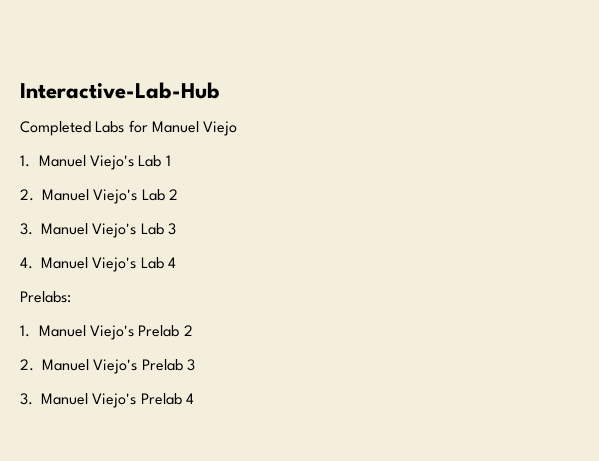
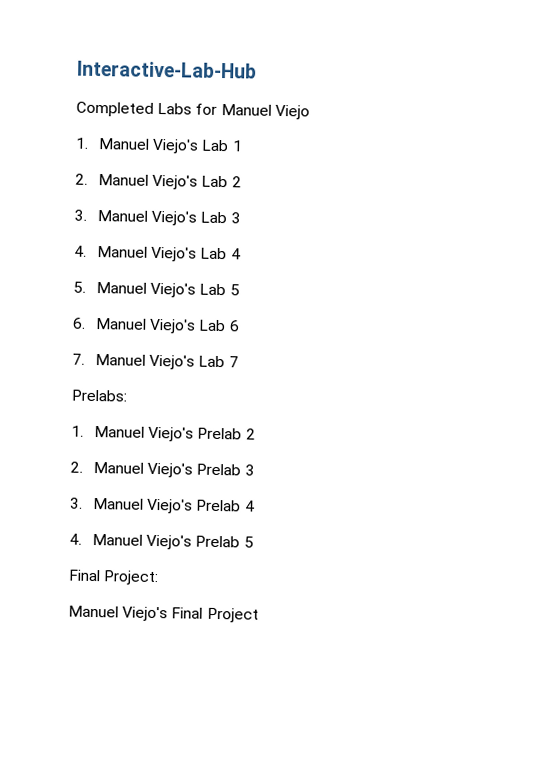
+ 5. Manuel Viejo's Lab 5
+ 6. Manuel Viejo's Lab 6
+ 7. Manuel Viejo's Lab 7
+ 4. Manuel Viejo's Prelab 5
+ Final Project:
+ Manuel Viejo's Final Project

